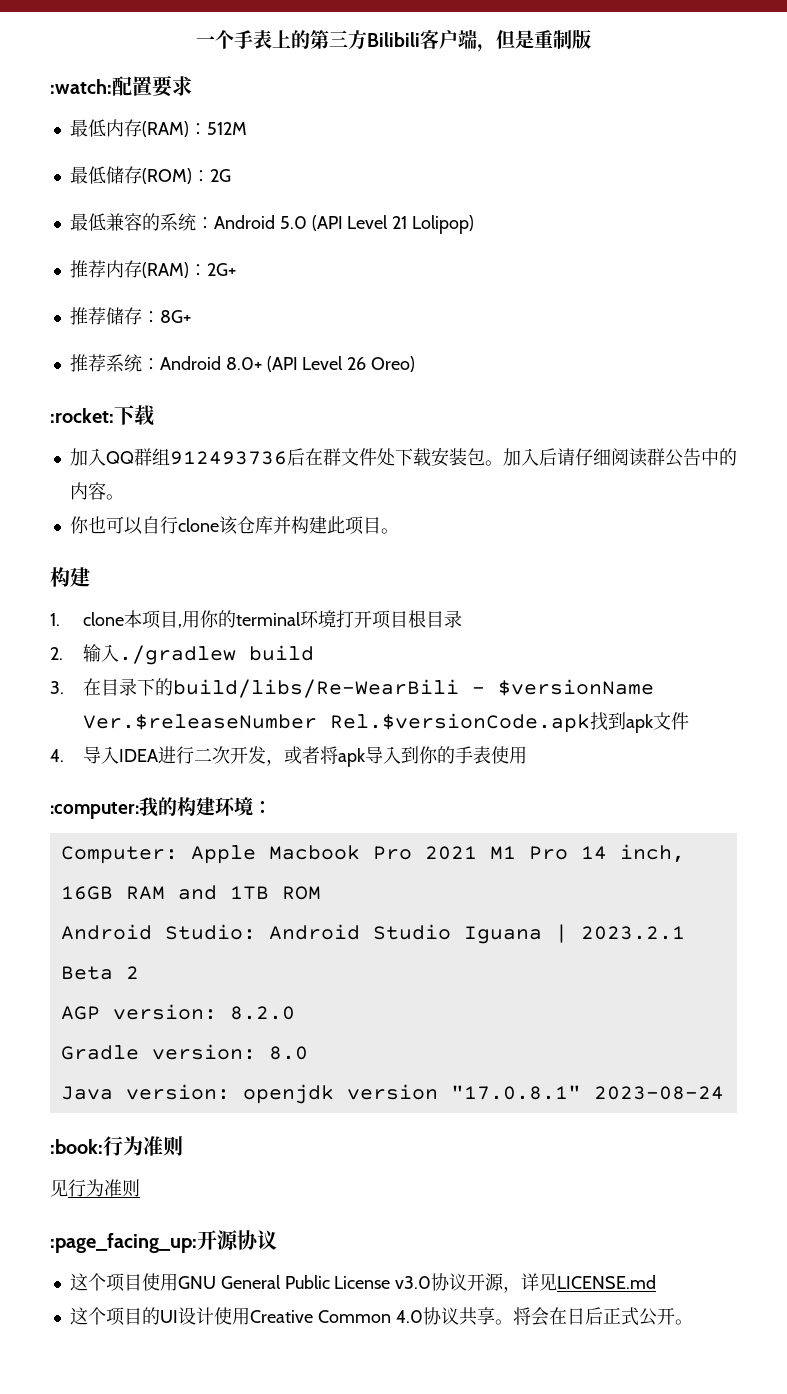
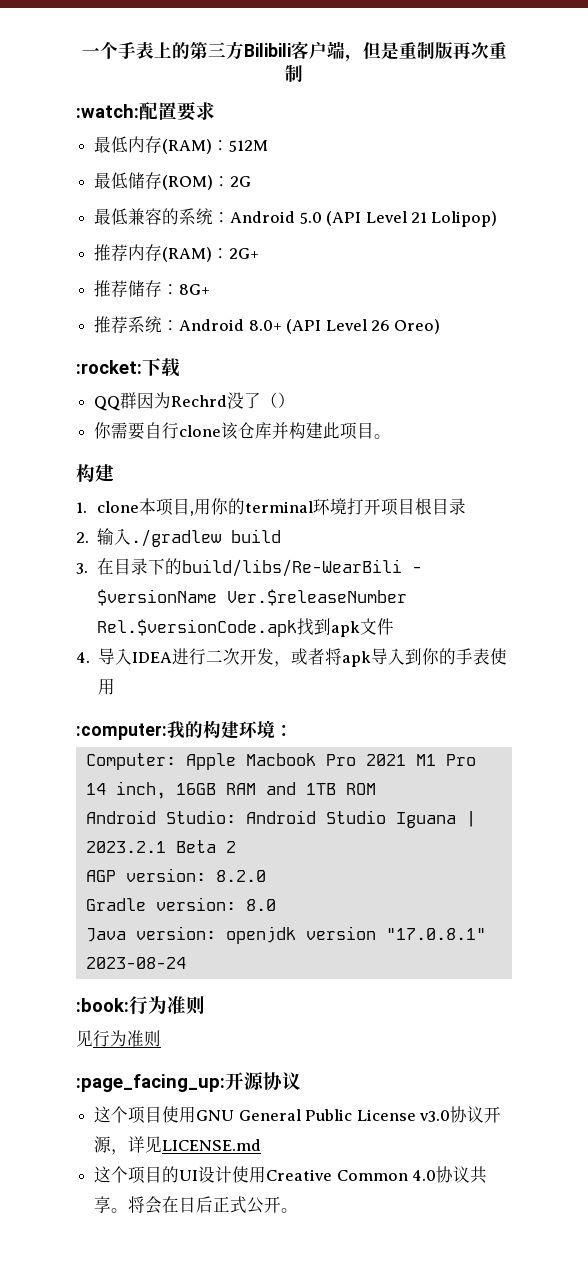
- 一个手表上的第三方Bilibili客户端，但是重制版
+ 一个手表上的第三方Bilibili客户端，但是重制版再次重制
- 加入QQ群组912493736后在群文件处下载安装包。加入后请仔细阅读群公告中的内容。
- 你也可以自行clone该仓库并构建此项目。
+ QQ群因为Rechrd没了（）
+ 你需要自行clone该仓库并构建此项目。

